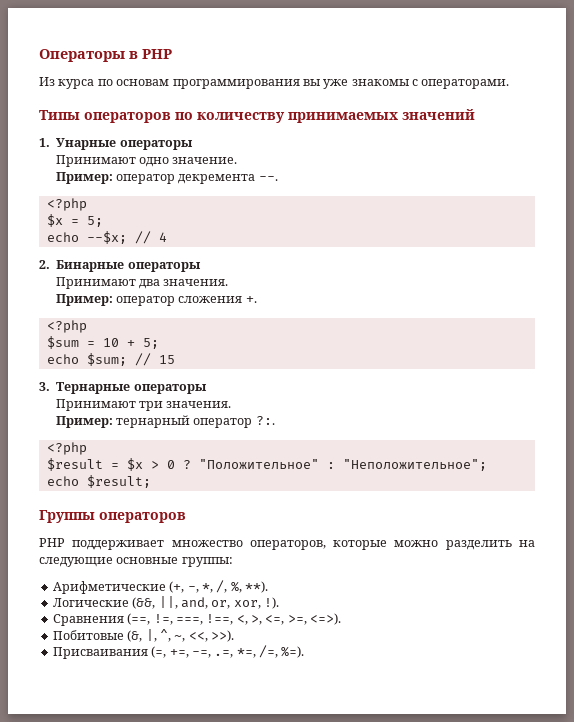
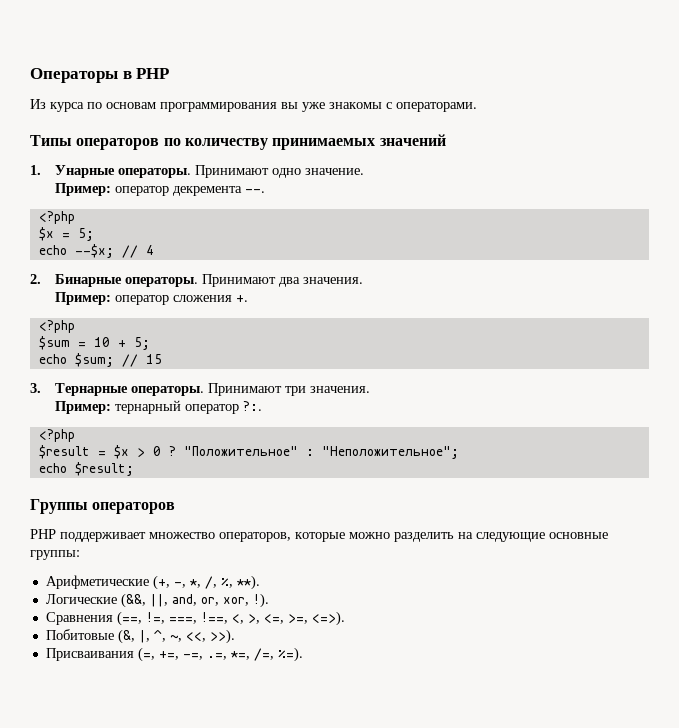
- 1. Унарные операторы
- Принимают одно значение.
+ 1. Унарные операторы. Принимают одно значение.
- 2. Бинарные операторы
- Принимают два значения.
+ 2. Бинарные операторы. Принимают два значения.
- 3. Тернарные операторы
- Принимают три значения.
+ 3. Тернарные операторы. Принимают три значения.

